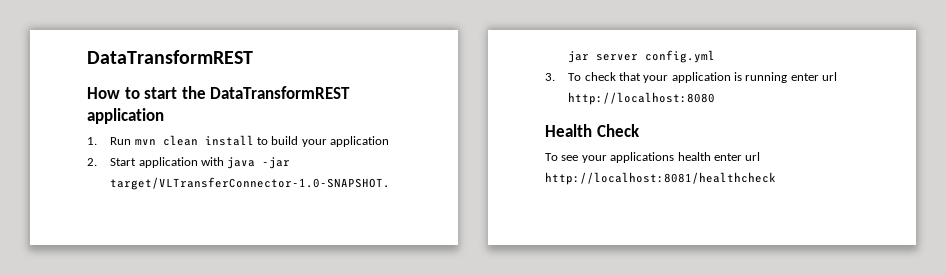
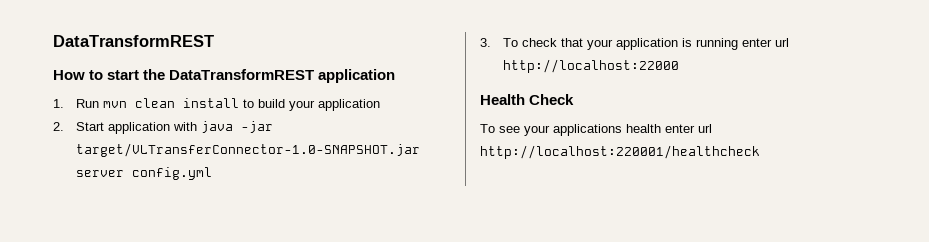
- 3. To check that your application is running enter url http://localhost:8080
+ 3. To check that your application is running enter url http://localhost:22000
- To see your applications health enter url http://localhost:8081/healthcheck
+ To see your applications health enter url http://localhost:220001/healthcheck

